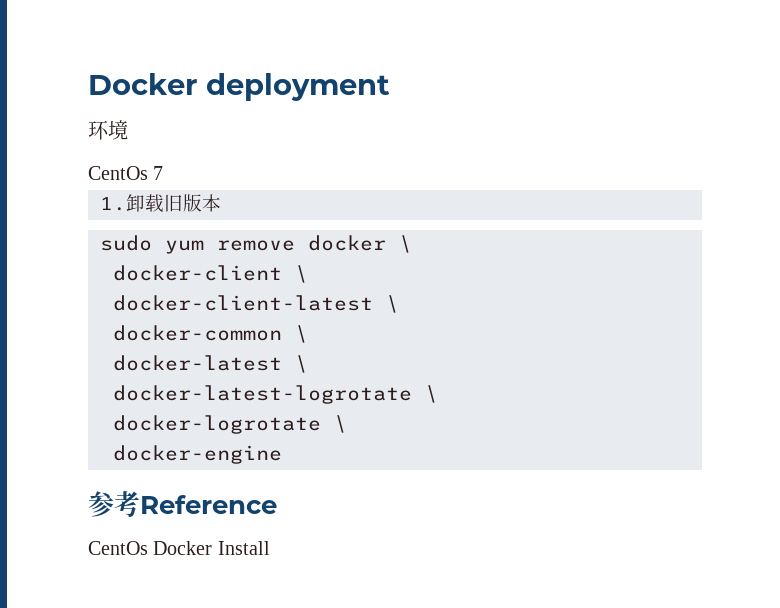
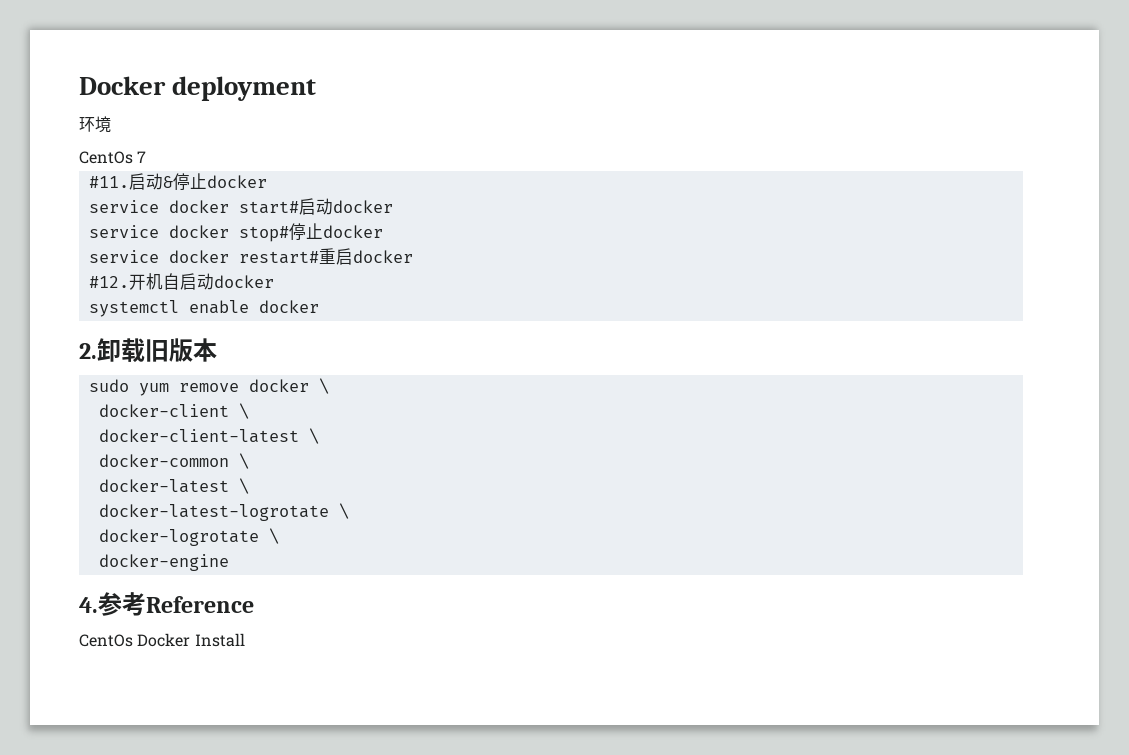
- 1.卸载旧版本
+ #11.启动&停止docker
+ service docker start#启动docker
+ service docker stop#停止docker
+ service docker restart#重启docker
+ #12.开机自启动docker
+ systemctl enable docker
+ 2.卸载旧版本
- 参考Reference
+ 4.参考Reference

